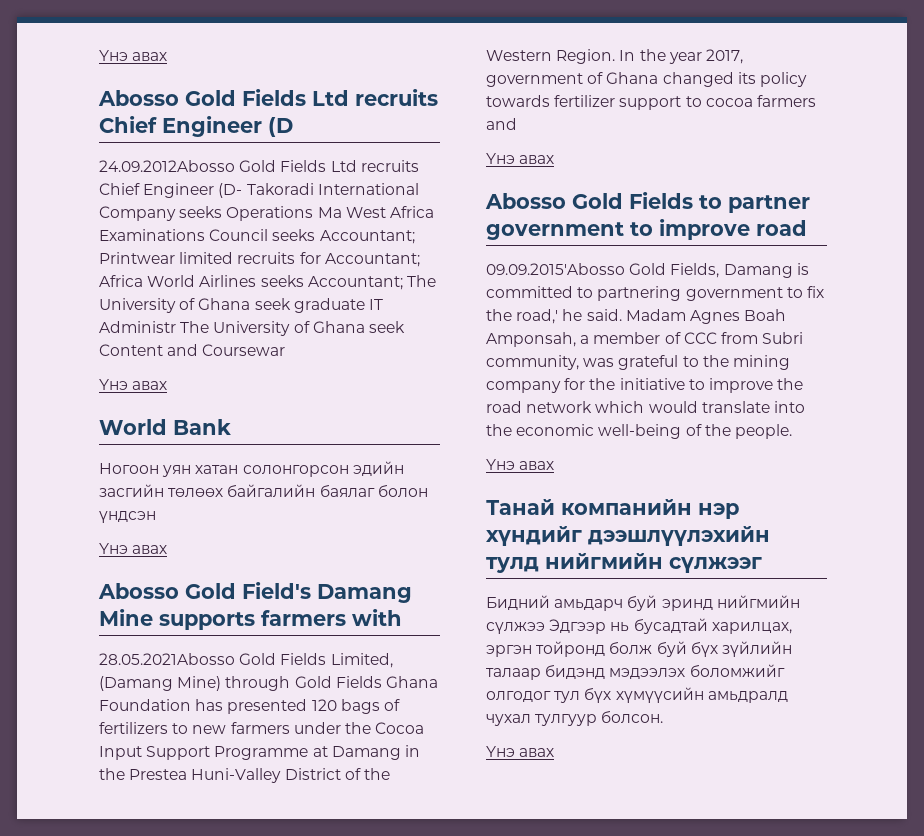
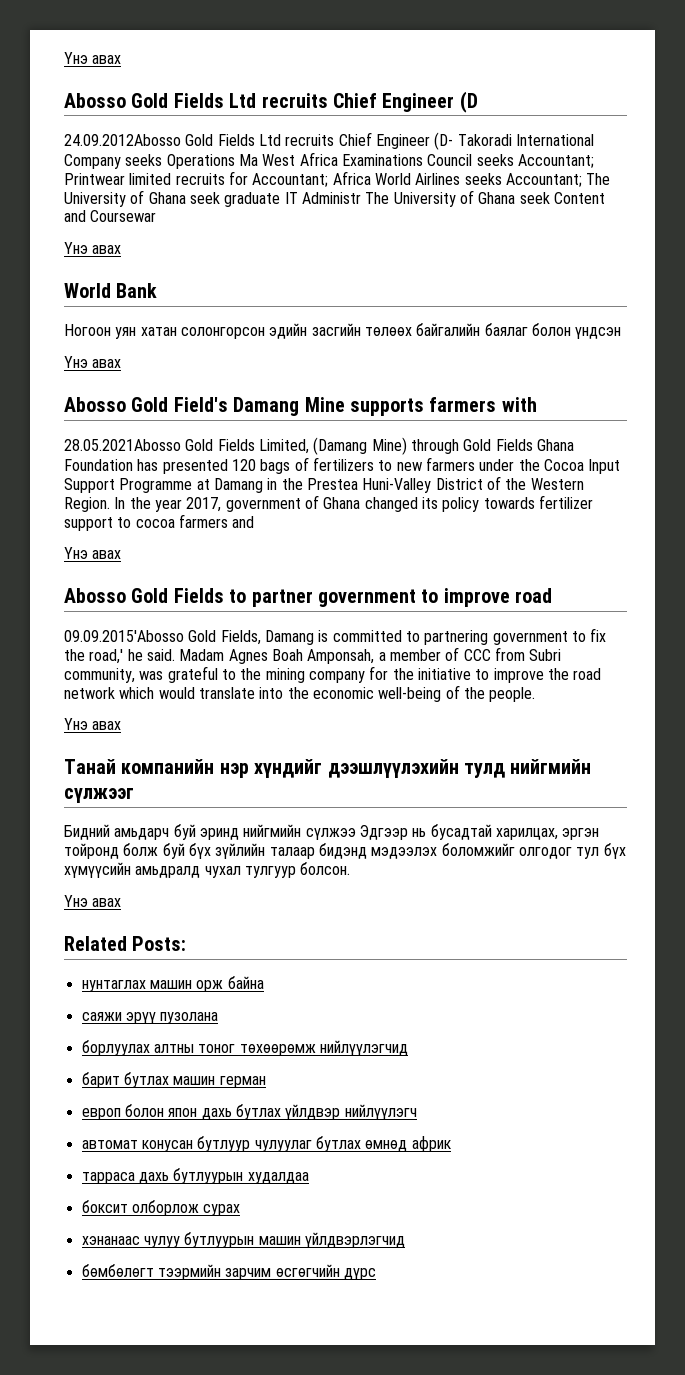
+ Related Posts:
+ нунтаглах машин орж байна
+ саяжи эрүү пузолана
+ борлуулах алтны тоног төхөөрөмж нийлүүлэгчид
+ барит бутлах машин герман
+ европ болон япон дахь бутлах үйлдвэр нийлүүлэгч
+ автомат конусан бутлуур чулуулаг бутлах өмнөд африк
+ тарраса дахь бутлуурын худалдаа
+ боксит олборлож сурах
+ хэнанаас чулуу бутлуурын машин үйлдвэрлэгчид
+ бөмбөлөгт тээрмийн зарчим өсгөгчийн дүрс

